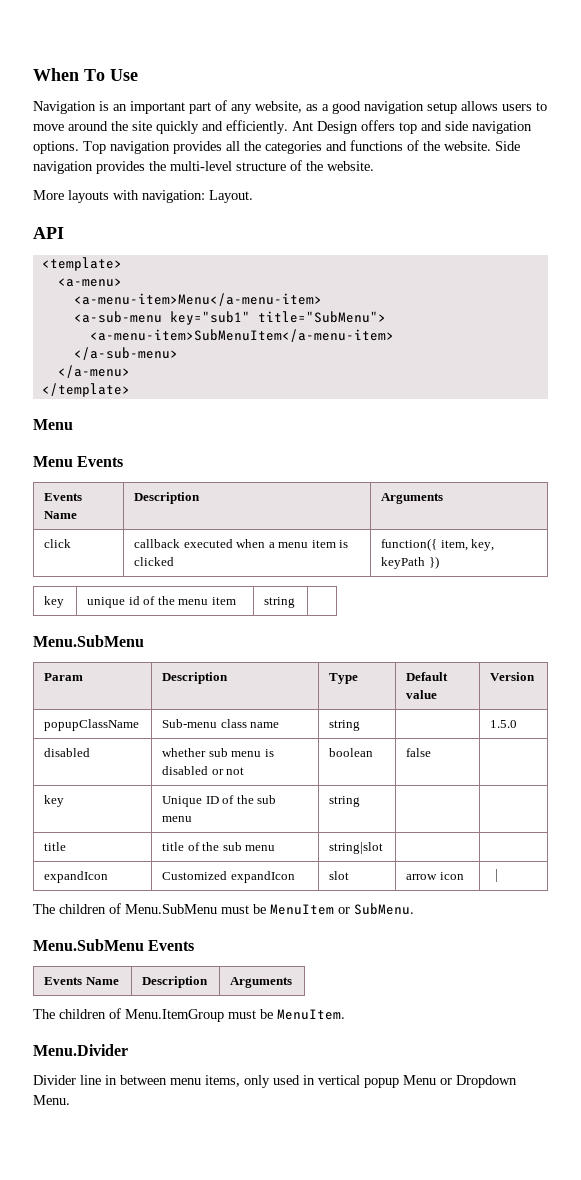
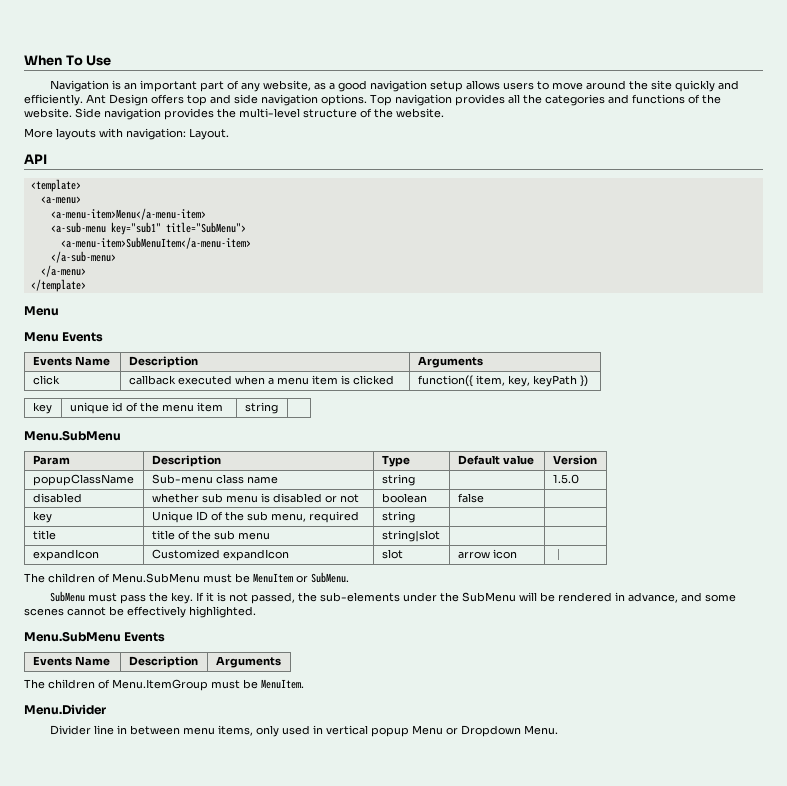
- key | Unique ID of the sub menu | string | |
+ key | Unique ID of the sub menu, required | string | |
+ SubMenu must pass the key. If it is not passed, the sub-elements under the SubMenu will be rendered in advance, and some scenes cannot be effectively highlighted.

